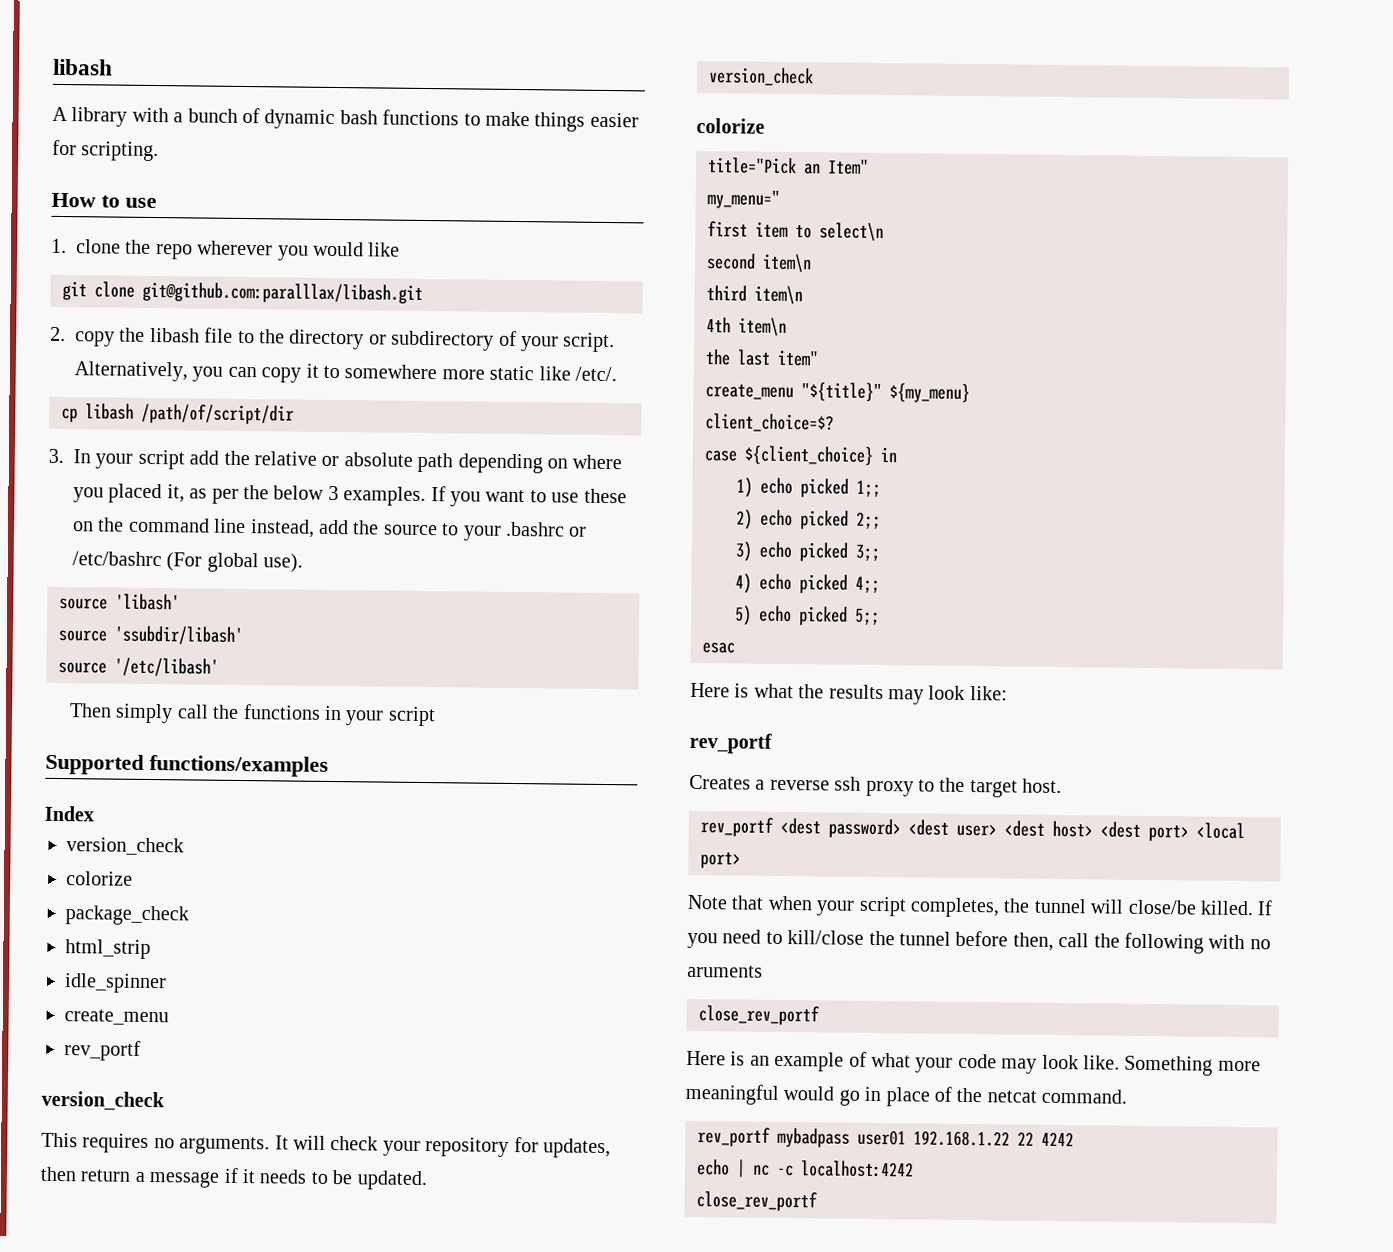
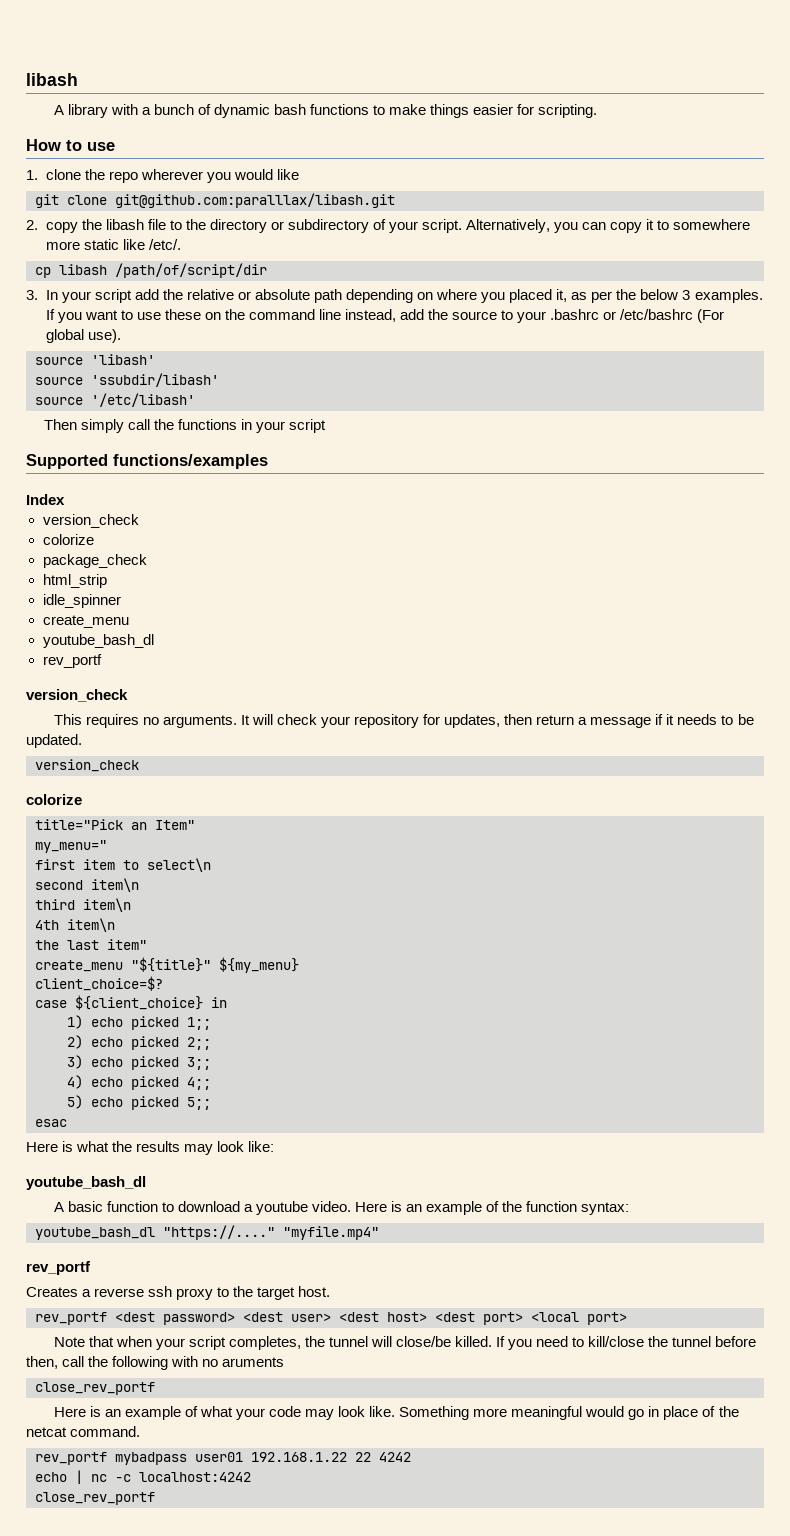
  idle_spinner
  create_menu
+ youtube_bash_dl
  Here is what the results may look like:
+ youtube_bash_dl
+ A basic function to download a youtube video. Here is an example of the function syntax:
+ youtube_bash_dl "https://...." "myfile.mp4"

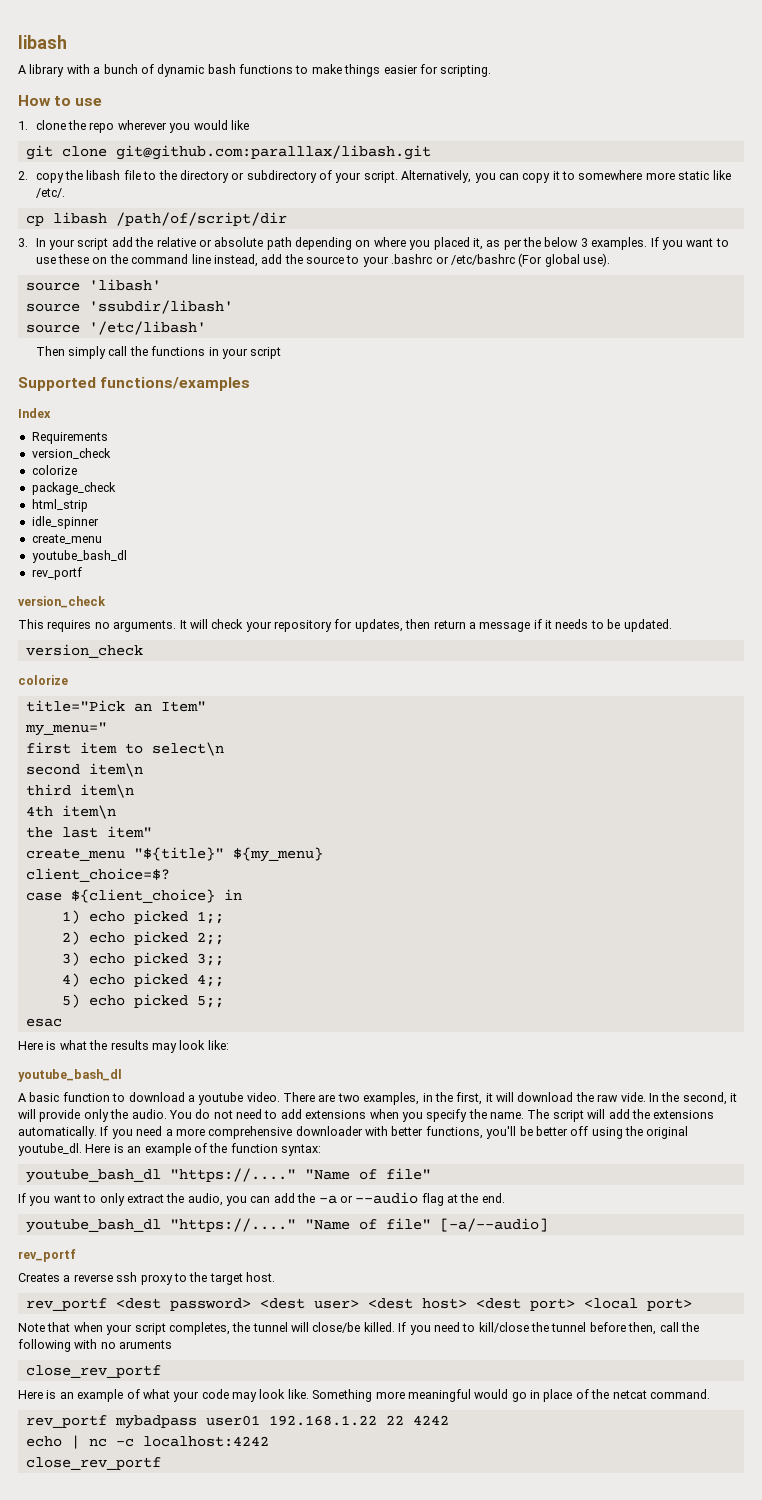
+ Requirements
+ There are two examples, in the first, it will download the raw vide. In the second, it will provide only the audio. You do not need to add extensions when you specify the name. The script will add the extensions automatically. If you need a more comprehensive downloader with better functions, you'll be better off using the original youtube_dl.
  Here is an example of the function syntax:
- youtube_bash_dl "https://...." "myfile.mp4"
+ youtube_bash_dl "https://...." "Name of file"
+ If you want to only extract the audio, you can add the -a or --audio flag at the end.
+ youtube_bash_dl "https://...." "Name of file" [-a/--audio]

